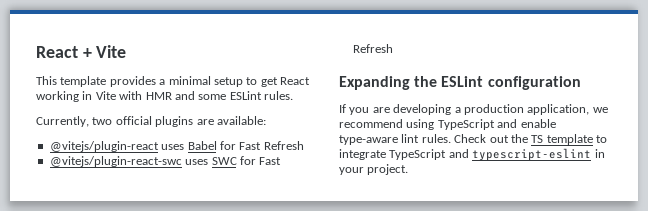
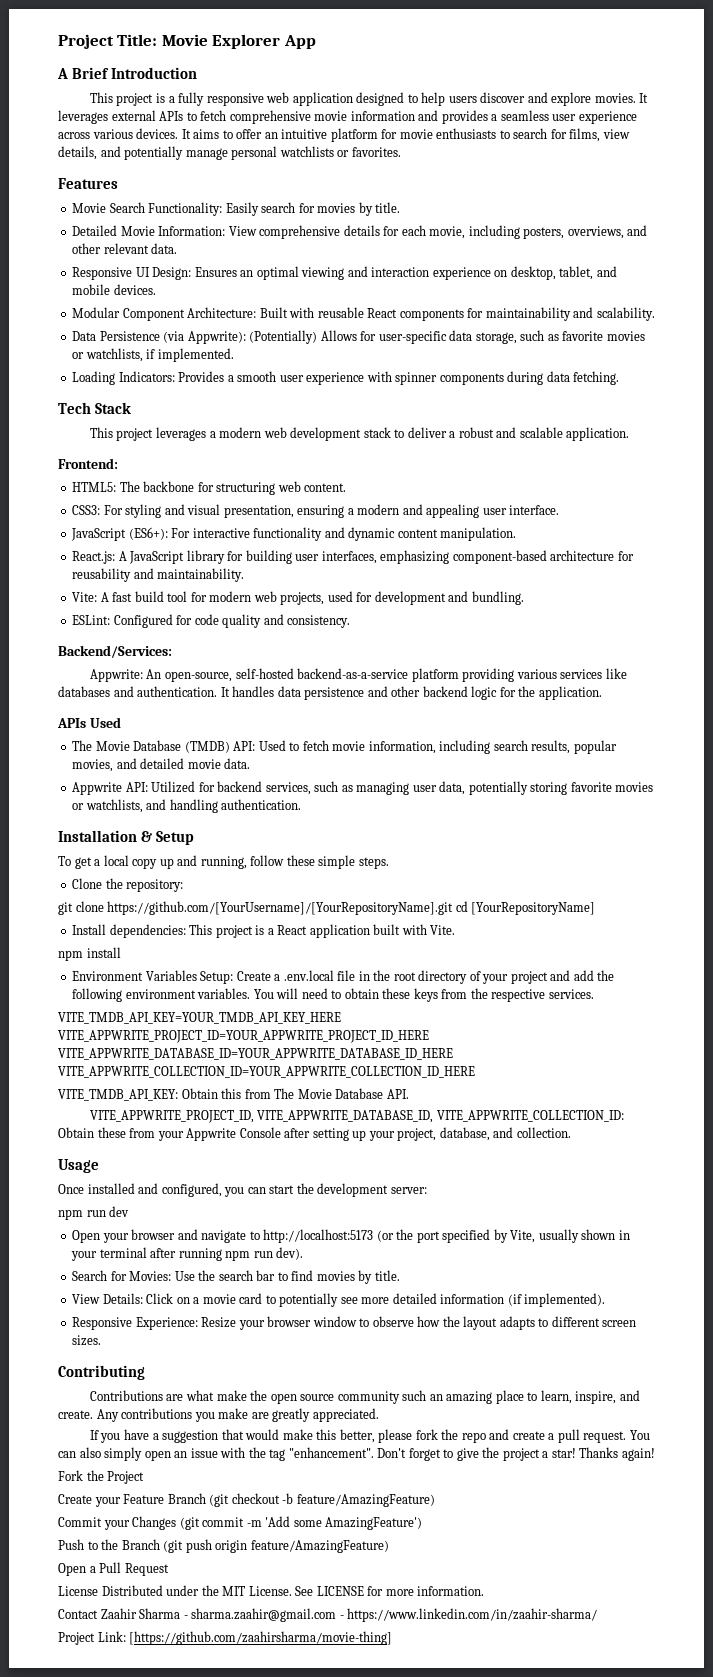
- React + Vite
- This template provides a minimal setup to get React working in Vite with HMR and some ESLint rules.
- Currently, two official plugins are available:
- @vitejs/plugin-react uses Babel for Fast Refresh
- @vitejs/plugin-react-swc uses SWC for Fast Refresh
- Expanding the ESLint configuration
- If you are developing a production application, we recommend using TypeScript and enable type-aware lint rules. Check out the TS template to integrate TypeScript and typescript-eslint in your project.
+ Project Title: Movie Explorer App
+ A Brief Introduction
+ This project is a fully responsive web application designed to help users discover and explore movies. It leverages external APIs to fetch comprehensive movie information and provides a seamless user experience across various devices. It aims to offer an intuitive platform for movie enthusiasts to search for films, view details, and potentially manage personal watchlists or favorites.
+ Features
+ Movie Search Functionality: Easily search for movies by title.
+ Detailed Movie Information: View comprehensive details for each movie, including posters, overviews, and other relevant data.
+ Responsive UI Design: Ensures an optimal viewing and interaction experience on desktop, tablet, and mobile devices.
+ Modular Component Architecture: Built with reusable React components for maintainability and scalability.
+ Data Persistence (via Appwrite): (Potentially) Allows for user-specific data storage, such as favorite movies or watchlists, if implemented.
+ Loading Indicators: Provides a smooth user experience with spinner components during data fetching.
+ Tech Stack
+ This project leverages a modern web development stack to deliver a robust and scalable application.
+ Frontend:
+ HTML5: The backbone for structuring web content.
+ CSS3: For styling and visual presentation, ensuring a modern and appealing user interface.
+ JavaScript (ES6+): For interactive functionality and dynamic content manipulation.
+ React.js: A JavaScript library for building user interfaces, emphasizing component-based architecture for reusability and maintainability.
+ Vite: A fast build tool for modern web projects, used for development and bundling.
+ ESLint: Configured for code quality and consistency.
+ Backend/Services:
+ Appwrite: An open-source, self-hosted backend-as-a-service platform providing various services like databases and authentication. It handles data persistence and other backend logic for the application.
+ APIs Used
+ The Movie Database (TMDB) API: Used to fetch movie information, including search results, popular movies, and detailed movie data.
+ Appwrite API: Utilized for backend services, such as managing user data, potentially storing favorite movies or watchlists, and handling authentication.
+ Installation & Setup
+ To get a local copy up and running, follow these simple steps.
+ Clone the repository:
+ git clone https://github.com/[YourUsername]/[YourRepositoryName].git cd [YourRepositoryName]
+ Install dependencies: This project is a React application built with Vite.
+ npm install
+ Environment Variables Setup: Create a .env.local file in the root directory of your project and add the following environment variables. You will need to obtain these keys from the respective services.
+ VITE_TMDB_API_KEY=YOUR_TMDB_API_KEY_HERE VITE_APPWRITE_PROJECT_ID=YOUR_APPWRITE_PROJECT_ID_HERE VITE_APPWRITE_DATABASE_ID=YOUR_APPWRITE_DATABASE_ID_HERE VITE_APPWRITE_COLLECTION_ID=YOUR_APPWRITE_COLLECTION_ID_HERE
+ VITE_TMDB_API_KEY: Obtain this from The Movie Database API.
+ VITE_APPWRITE_PROJECT_ID, VITE_APPWRITE_DATABASE_ID, VITE_APPWRITE_COLLECTION_ID: Obtain these from your Appwrite Console after setting up your project, database, and collection.
+ Usage
+ Once installed and configured, you can start the development server:
+ npm run dev
+ Open your browser and navigate to http://localhost:5173 (or the port specified by Vite, usually shown in your terminal after running npm run dev).
+ Search for Movies: Use the search bar to find movies by title.
+ View Details: Click on a movie card to potentially see more detailed information (if implemented).
+ Responsive Experience: Resize your browser window to observe how the layout adapts to different screen sizes.
+ Contributing
+ Contributions are what make the open source community such an amazing place to learn, inspire, and create. Any contributions you make are greatly appreciated.
+ If you have a suggestion that would make this better, please fork the repo and create a pull request. You can also simply open an issue with the tag "enhancement". Don't forget to give the project a star! Thanks again!
+ Fork the Project
+ Create your Feature Branch (git checkout -b feature/AmazingFeature)
+ Commit your Changes (git commit -m 'Add some AmazingFeature')
+ Push to the Branch (git push origin feature/AmazingFeature)
+ Open a Pull Request
+ License Distributed under the MIT License. See LICENSE for more information.
+ Contact Zaahir Sharma - sharma.zaahir@gmail.com - https://www.linkedin.com/in/zaahir-sharma/
+ Project Link: [https://github.com/zaahirsharma/movie-thing]

